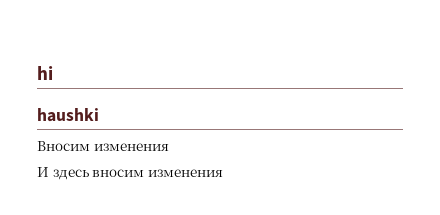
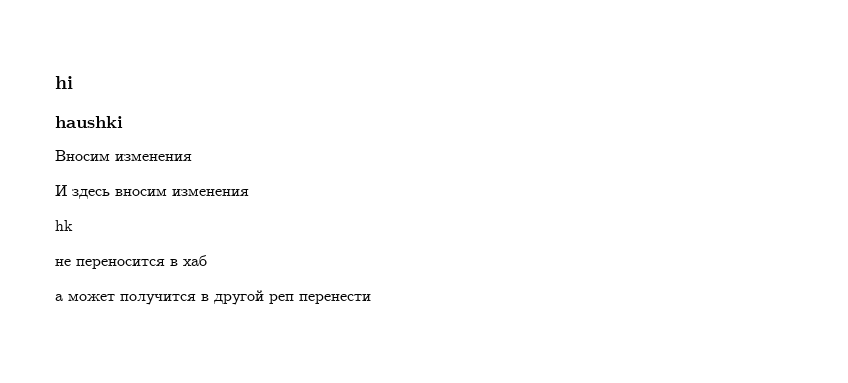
+ hk
+ не переносится в хаб
+ а может получится в другой реп перенести

